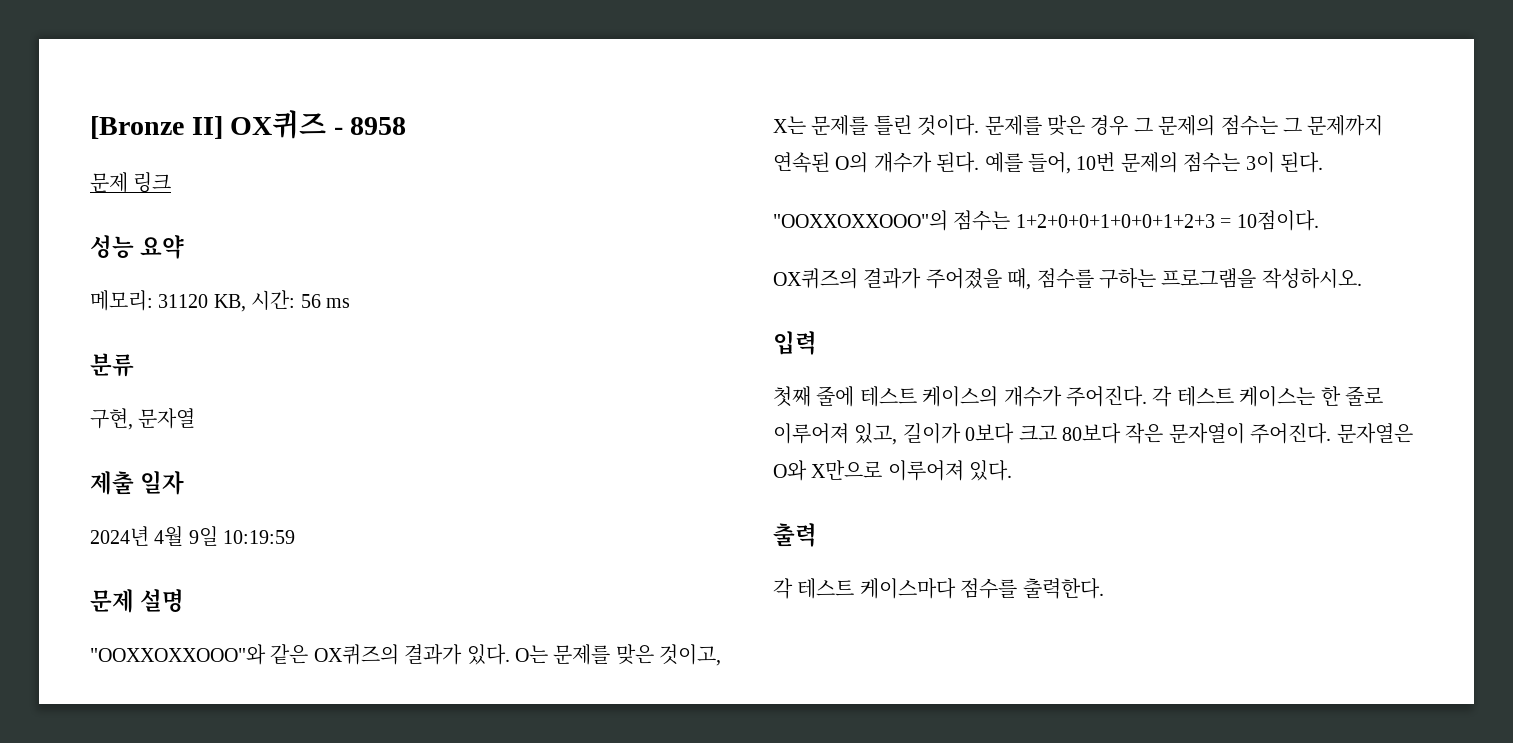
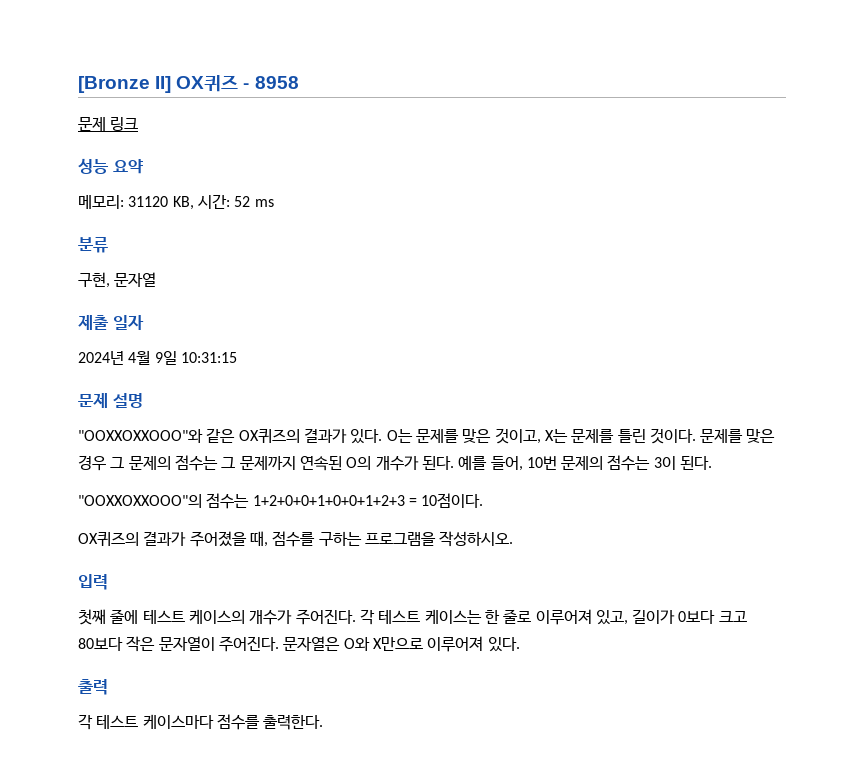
- 메모리: 31120 KB, 시간: 56 ms
+ 메모리: 31120 KB, 시간: 52 ms
- 2024년 4월 9일 10:19:59
+ 2024년 4월 9일 10:31:15

